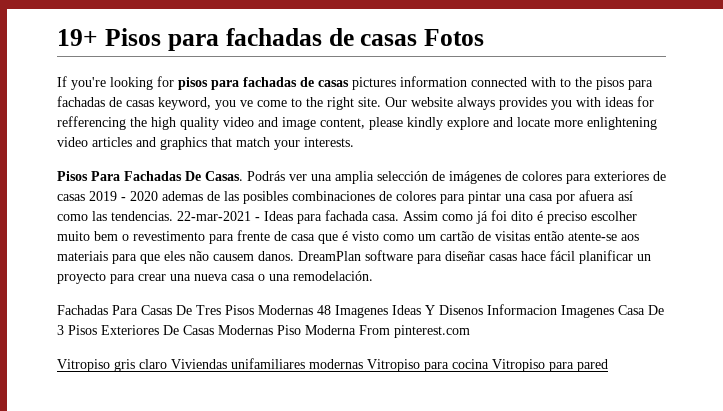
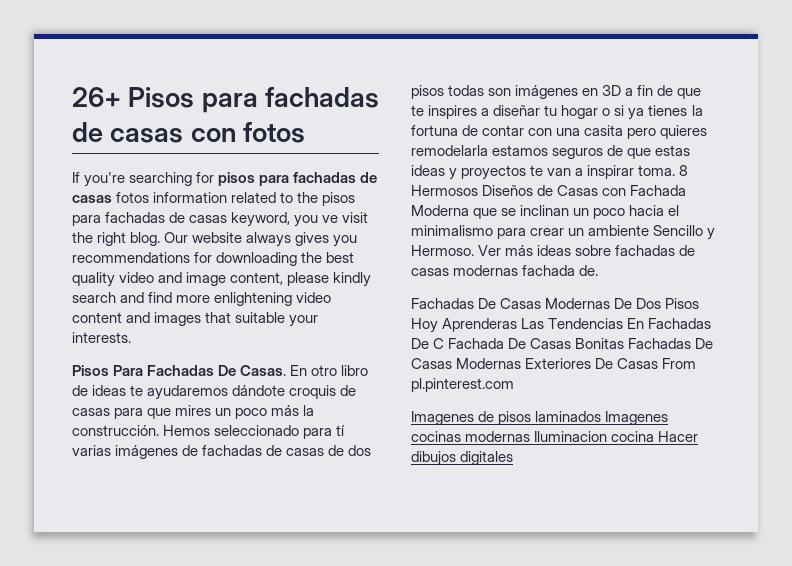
- 19+ Pisos para fachadas de casas Fotos
+ 26+ Pisos para fachadas de casas con fotos
- If you're looking for pisos para fachadas de casas pictures information connected with to the pisos para fachadas de casas keyword, you ve come to the right site.
+ If you're searching for pisos para fachadas de casas fotos information related to the pisos para fachadas de casas keyword, you ve visit the right blog.
- Our website always provides you with ideas for refferencing the high quality video and image content, please kindly explore and locate more enlightening video articles and graphics that match your interests.
+ Our website always gives you recommendations for downloading the best quality video and image content, please kindly search and find more enlightening video content and images that suitable your interests.
- Podrás ver una amplia selección de imágenes de colores para exteriores de casas 2019 - 2020 ademas de las posibles combinaciones de colores para pintar una casa por afuera así como las tendencias. 22-mar-2021 - Ideas para fachada casa. Assim como já foi dito é preciso escolher muito bem o revestimento para frente de casa que é visto como um cartão de visitas então atente-se aos materiais para que eles não causem danos. DreamPlan software para diseñar casas hace fácil planificar un proyecto para crear una nueva casa o una remodelación.
- Fachadas Para Casas De Tres Pisos Modernas 48 Imagenes Ideas Y Disenos Informacion Imagenes Casa De 3 Pisos Exteriores De Casas Modernas Piso Moderna From pinterest.com
- Vitropiso gris claro Viviendas unifamiliares modernas Vitropiso para cocina Vitropiso para pared
+ En otro libro de ideas te ayudaremos dándote croquis de casas para que mires un poco más la construcción. Hemos seleccionado para tí varias imágenes de fachadas de casas de dos pisos todas son imágenes en 3D a fin de que te inspires a diseñar tu hogar o si ya tienes la fortuna de contar con una casita pero quieres remodelarla estamos seguros de que estas ideas y proyectos te van a inspirar toma. 8 Hermosos Diseños de Casas con Fachada Moderna que se inclinan un poco hacia el minimalismo para crear un ambiente Sencillo y Hermoso. Ver más ideas sobre fachadas de casas modernas fachada de.
+ Fachadas De Casas Modernas De Dos Pisos Hoy Aprenderas Las Tendencias En Fachadas De C Fachada De Casas Bonitas Fachadas De Casas Modernas Exteriores De Casas From pl.pinterest.com
+ Imagenes de pisos laminados Imagenes cocinas modernas Iluminacion cocina Hacer dibujos digitales

